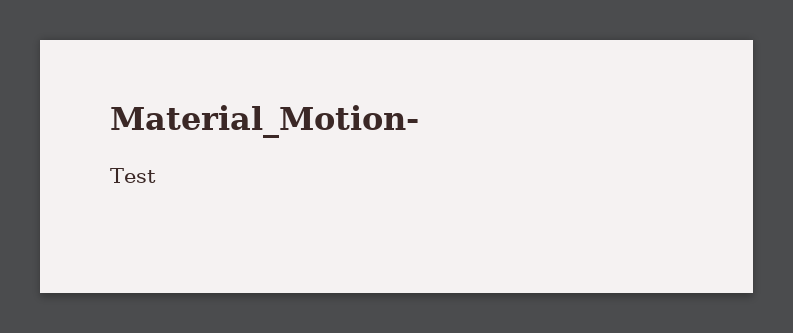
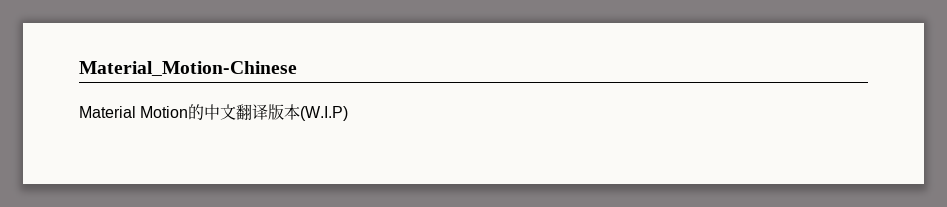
- Material_Motion-
- Test
+ Material_Motion-Chinese
+ Material Motion的中文翻译版本(W.I.P)

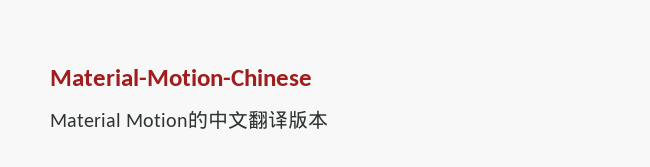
- Material_Motion-Chinese
+ Material-Motion-Chinese
- Material Motion的中文翻译版本(W.I.P)
+ Material Motion的中文翻译版本

